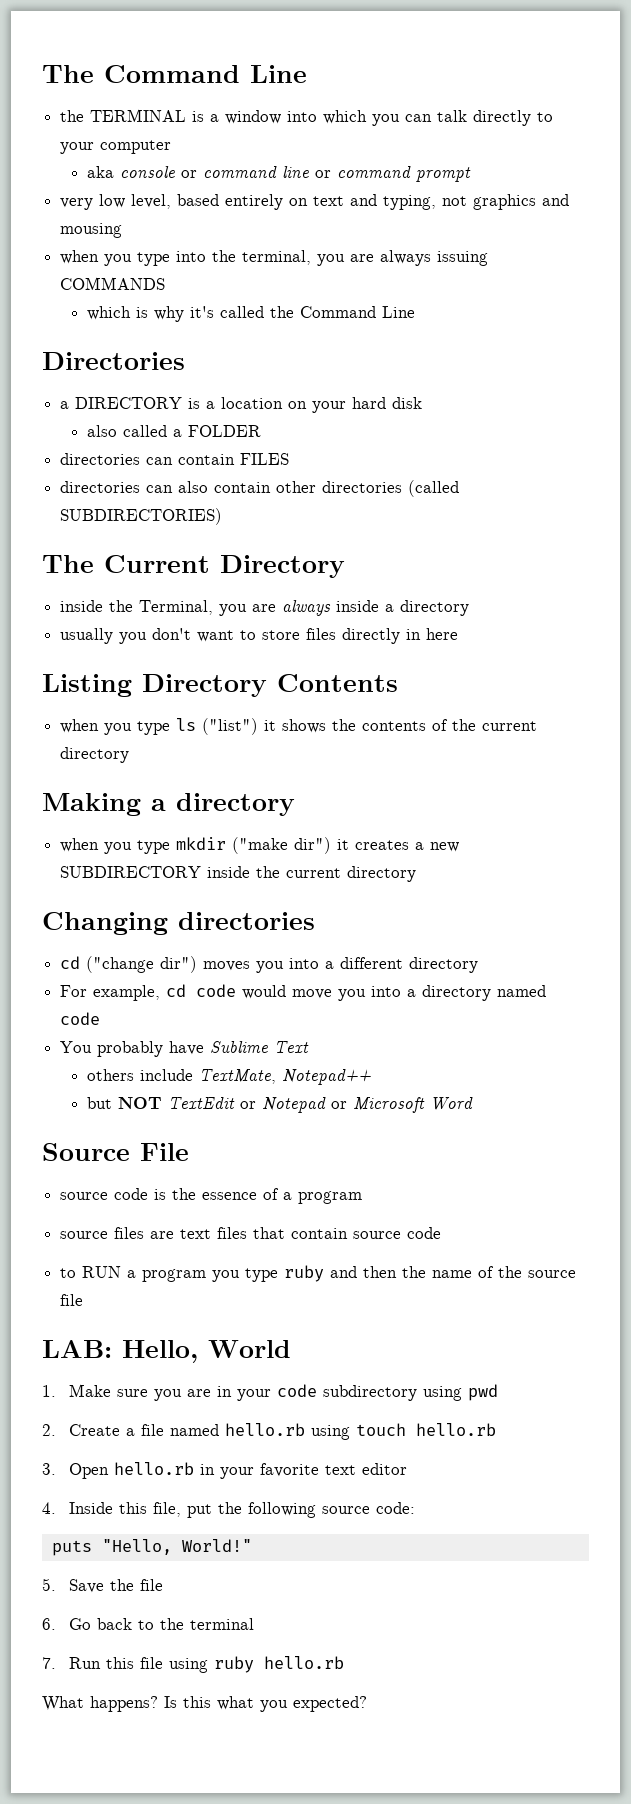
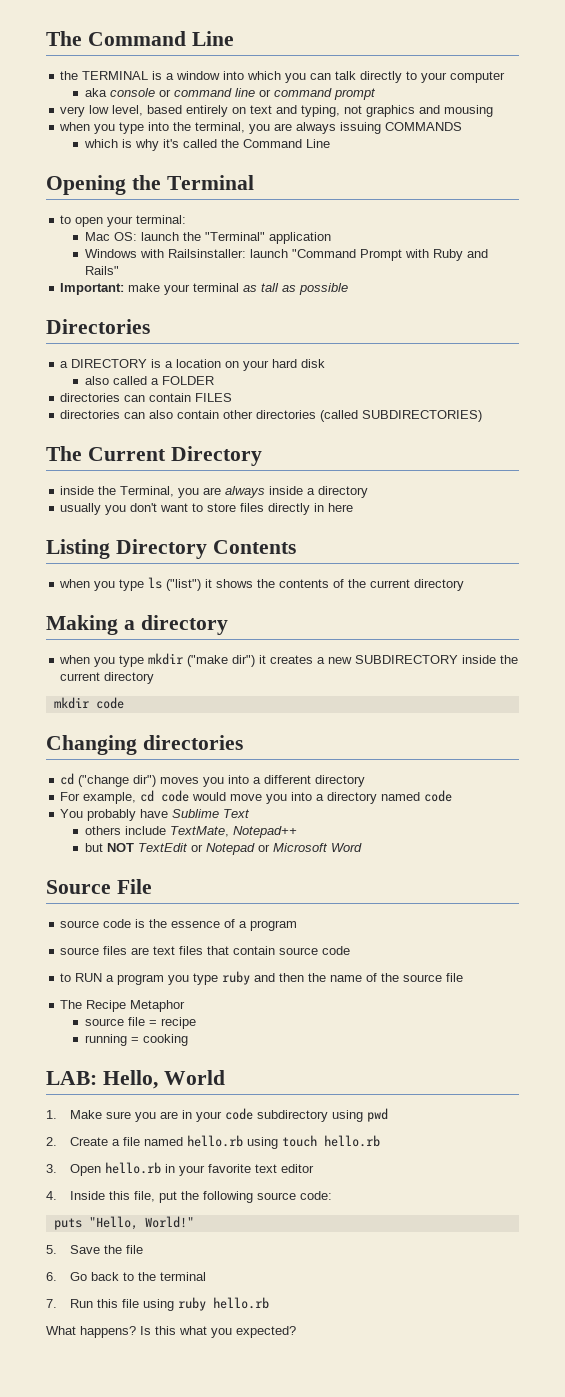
+ Opening the Terminal
+ to open your terminal:
+ Mac OS: launch the "Terminal" application
+ Windows with Railsinstaller: launch "Command Prompt with Ruby and Rails"
+ Important: make your terminal as tall as possible
+ mkdir code
+ The Recipe Metaphor
+ source file = recipe
+ running = cooking

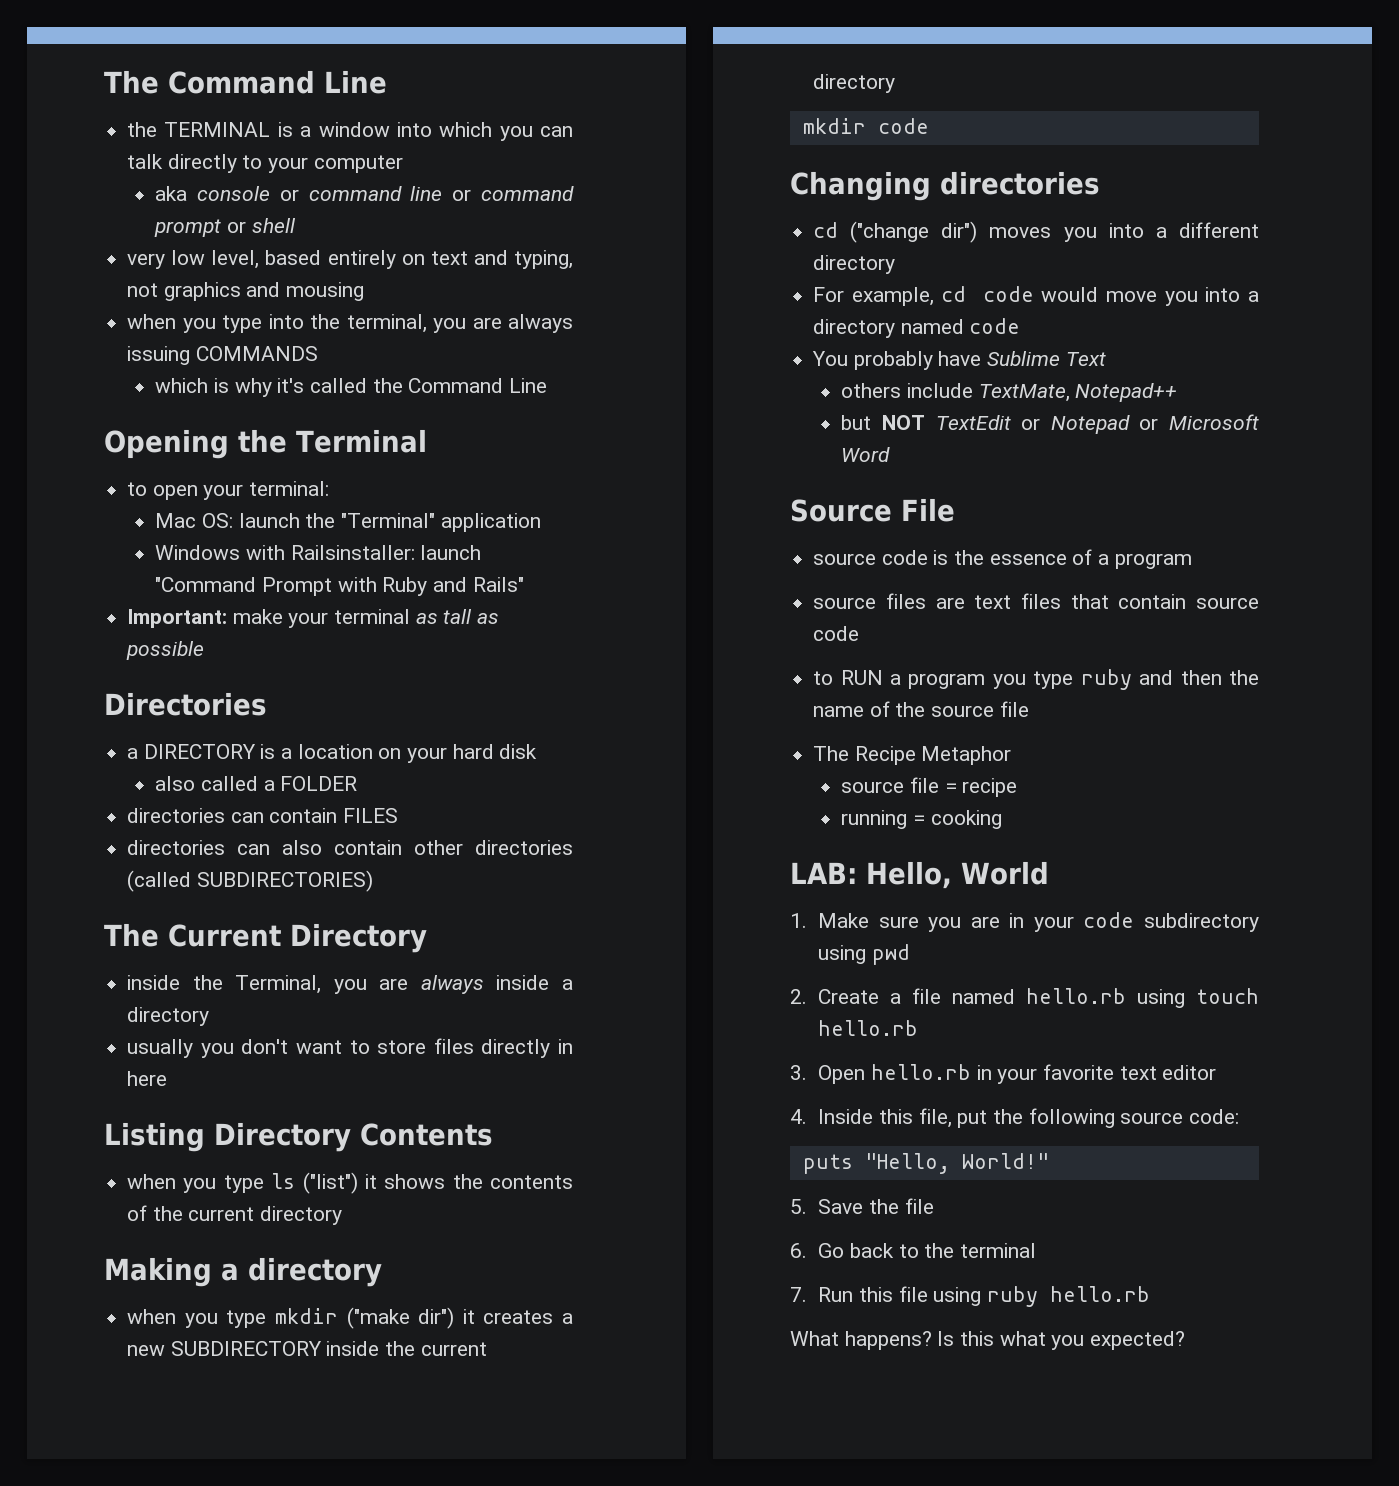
- aka console or command line or command prompt
+ aka console or command line or command prompt or shell

